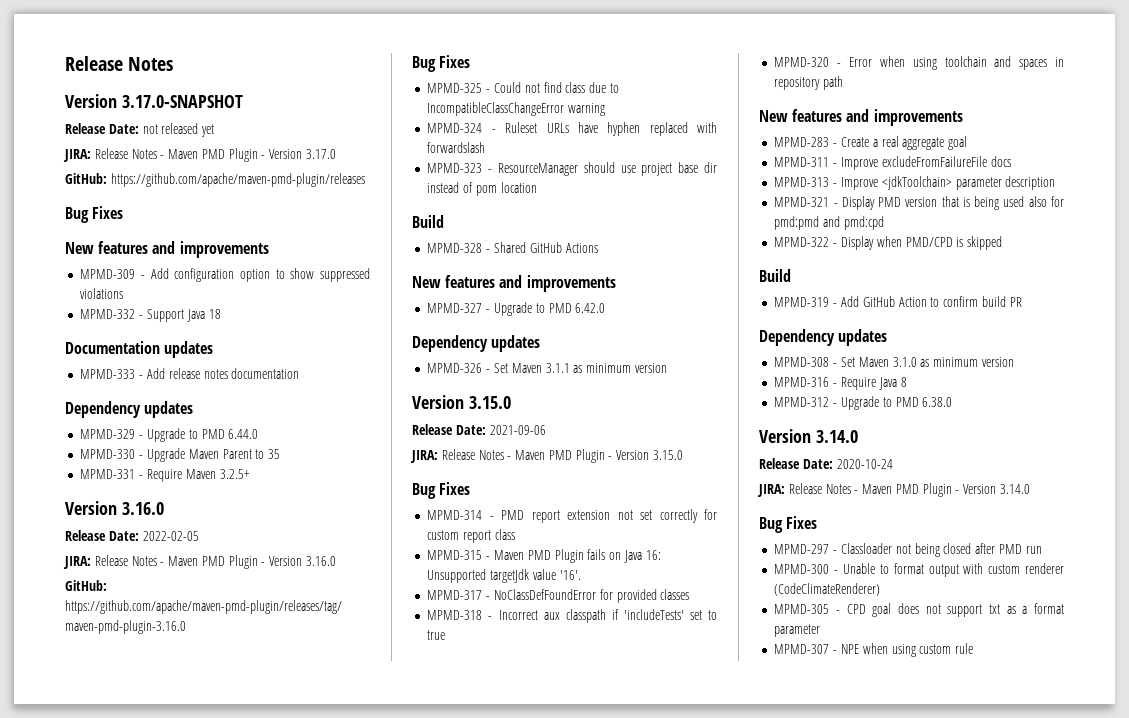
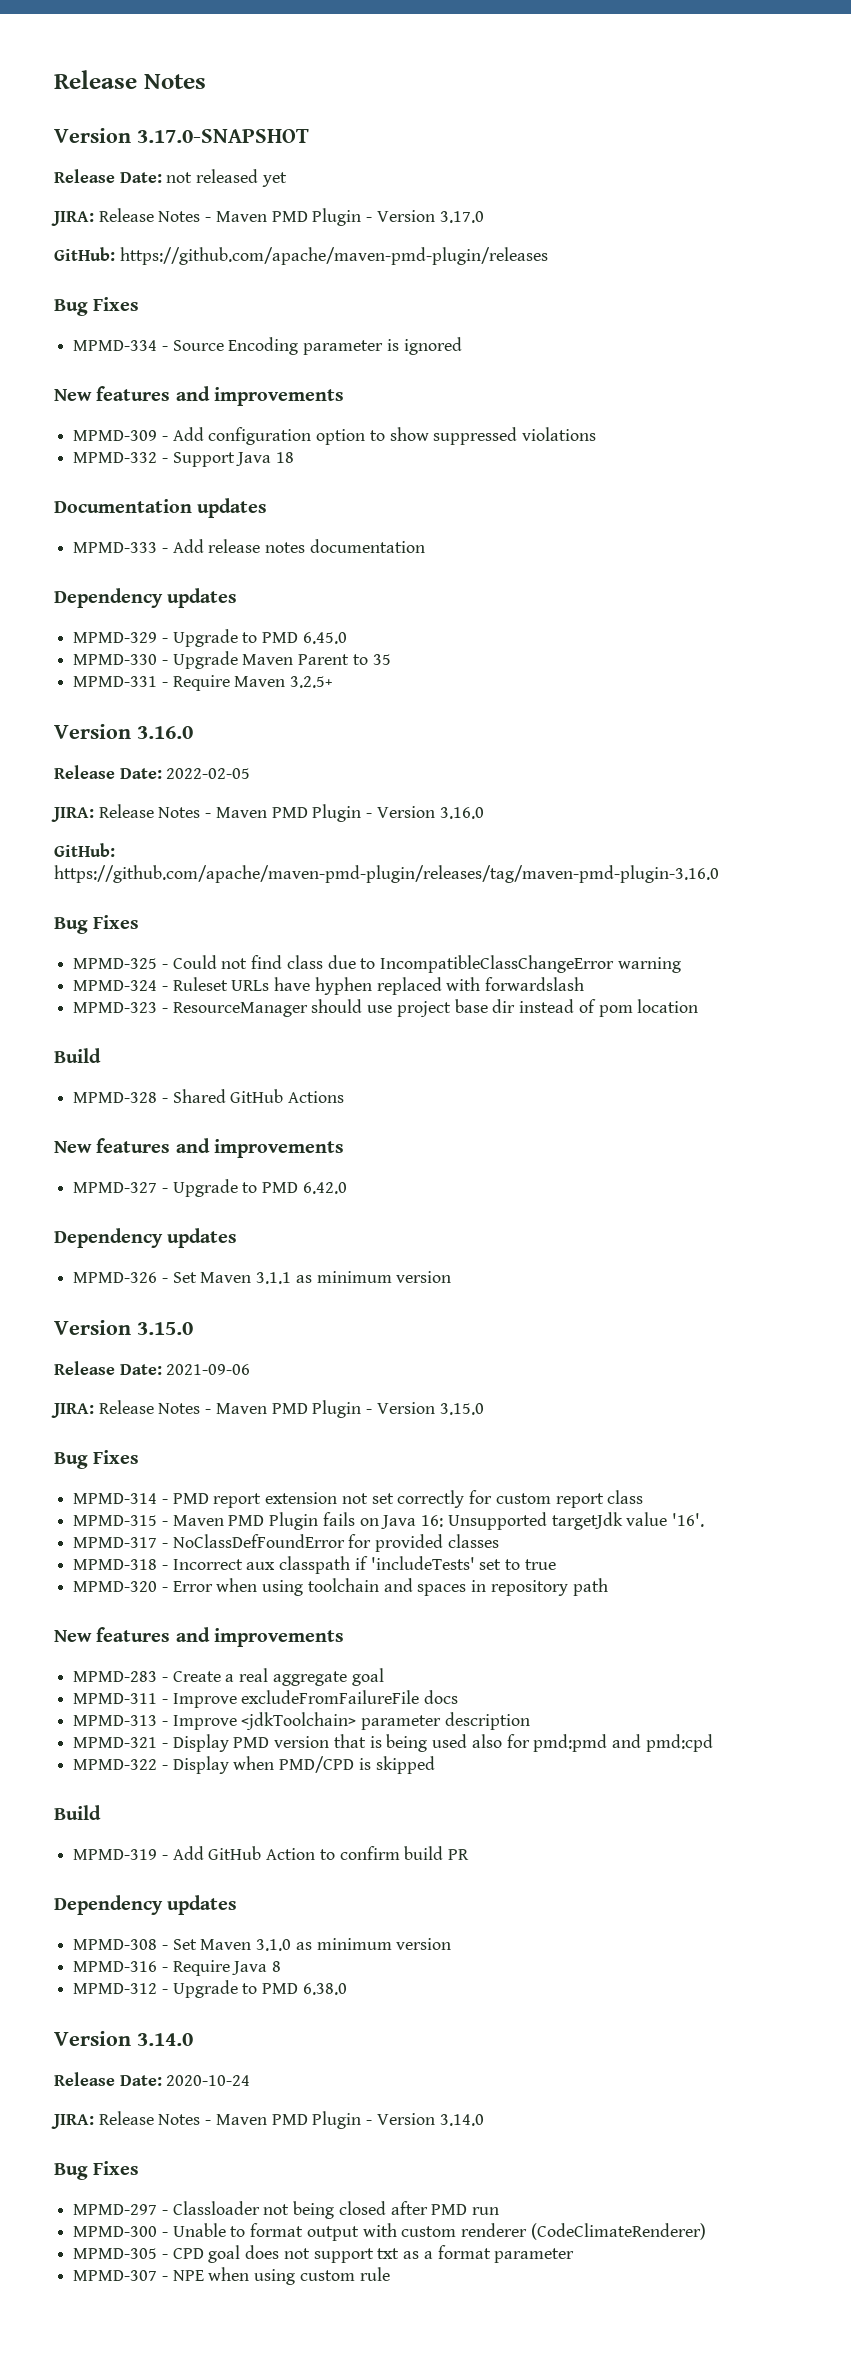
+ MPMD-334 - Source Encoding parameter is ignored
- MPMD-329 - Upgrade to PMD 6.44.0
+ MPMD-329 - Upgrade to PMD 6.45.0

